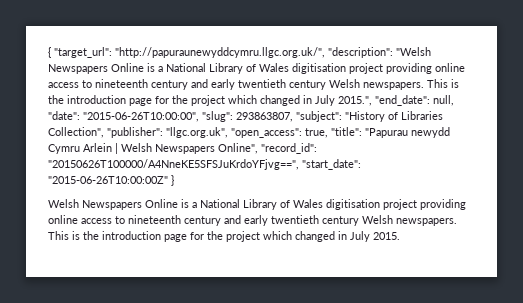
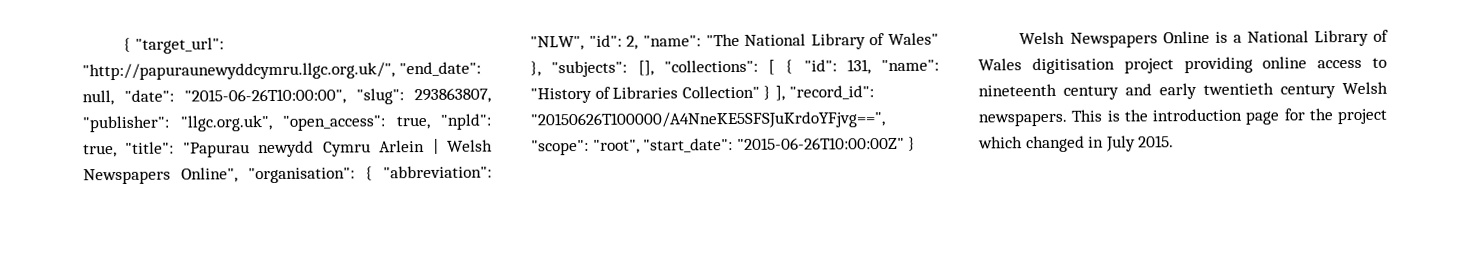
- { "target_url": "http://papuraunewyddcymru.llgc.org.uk/", "description": "Welsh Newspapers Online is a National Library of Wales digitisation project providing online access to nineteenth century and early twentieth century Welsh newspapers. This is the introduction page for the project which changed in July 2015.", "end_date": null, "date": "2015-06-26T10:00:00", "slug": 293863807, "subject": "History of Libraries Collection", "publisher": "llgc.org.uk", "open_access": true, "title": "Papurau newydd Cymru Arlein | Welsh Newspapers Online", "record_id": "20150626T100000/A4NneKE5SFSJuKrdoYFjvg==", "start_date": "2015-06-26T10:00:00Z" }
+ { "target_url": "http://papuraunewyddcymru.llgc.org.uk/", "end_date": null, "date": "2015-06-26T10:00:00", "slug": 293863807, "publisher": "llgc.org.uk", "open_access": true, "npld": true, "title": "Papurau newydd Cymru Arlein | Welsh Newspapers Online", "organisation": { "abbreviation": "NLW", "id": 2, "name": "The National Library of Wales" }, "subjects": [], "collections": [ { "id": 131, "name": "History of Libraries Collection" } ], "record_id": "20150626T100000/A4NneKE5SFSJuKrdoYFjvg==", "scope": "root", "start_date": "2015-06-26T10:00:00Z" }

